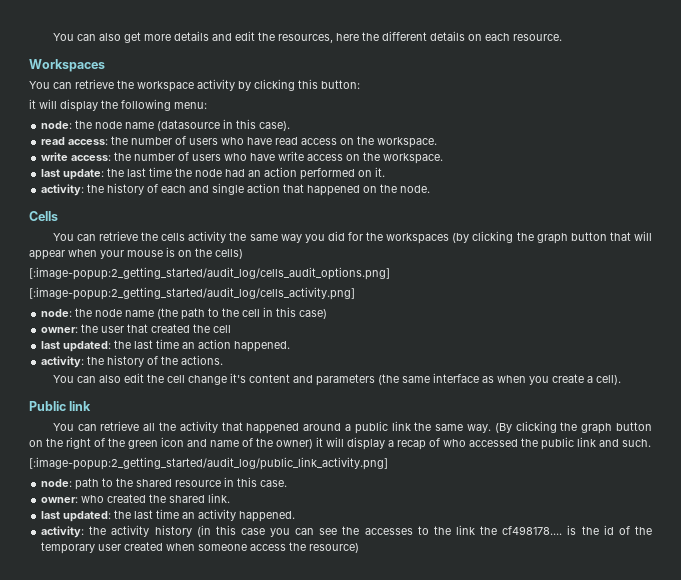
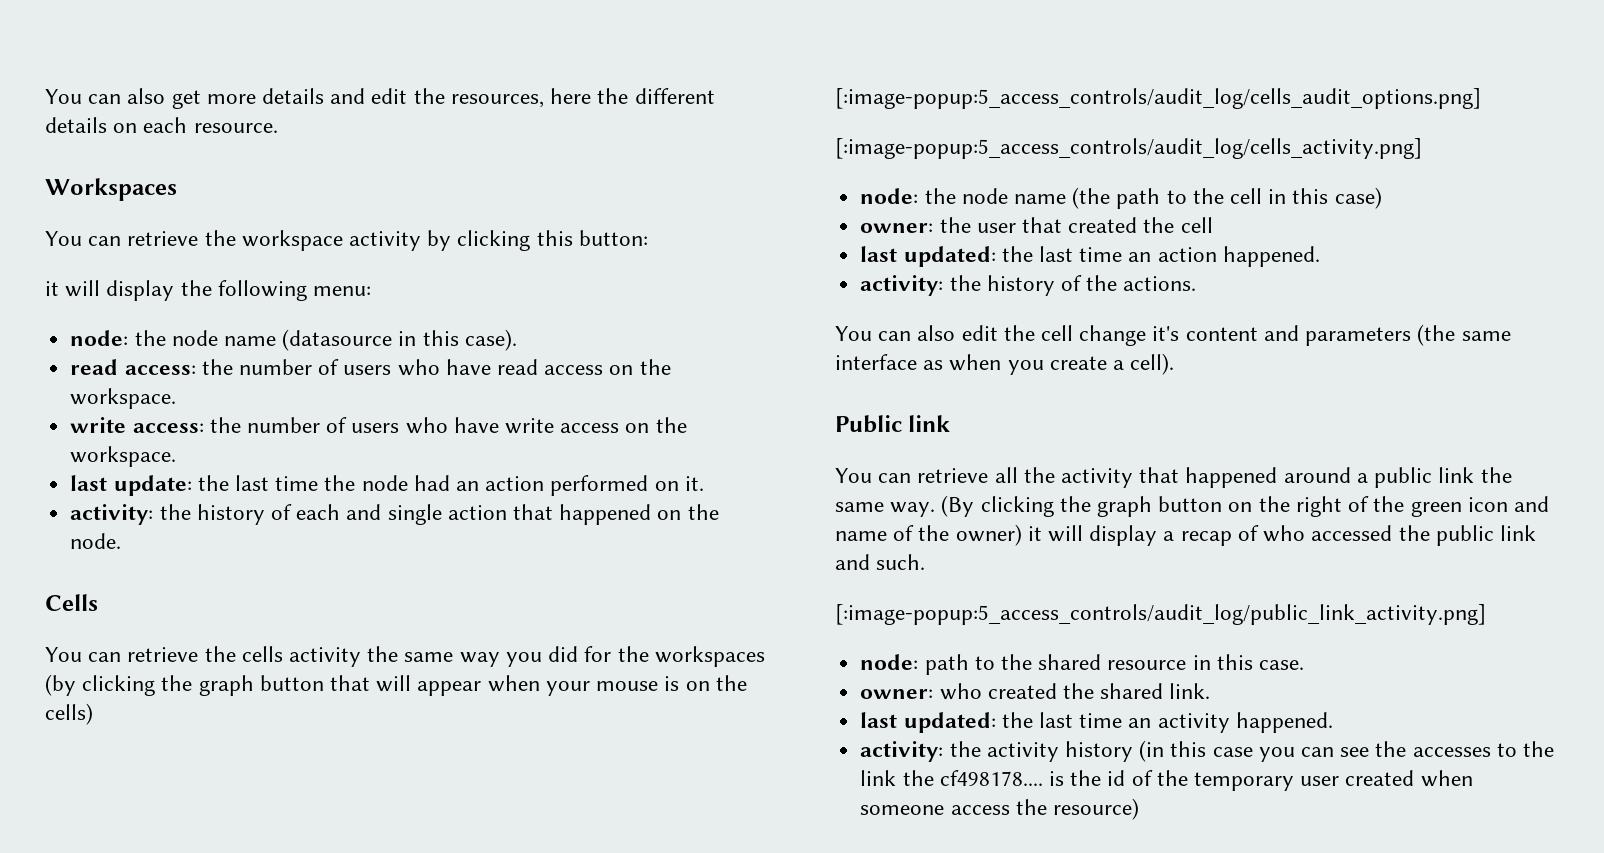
- [:image-popup:2_getting_started/audit_log/cells_audit_options.png]
- [:image-popup:2_getting_started/audit_log/cells_activity.png]
+ [:image-popup:5_access_controls/audit_log/cells_audit_options.png]
+ [:image-popup:5_access_controls/audit_log/cells_activity.png]
- [:image-popup:2_getting_started/audit_log/public_link_activity.png]
+ [:image-popup:5_access_controls/audit_log/public_link_activity.png]

